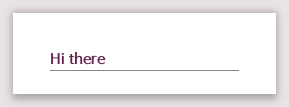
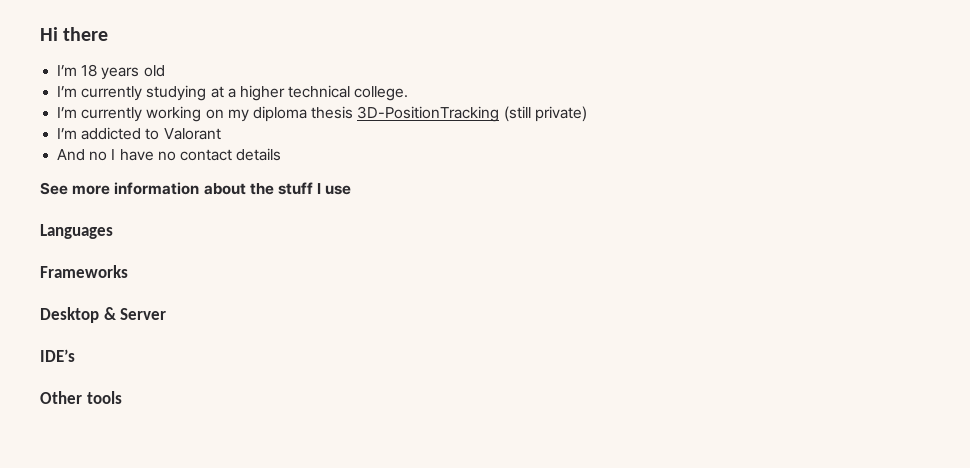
+ I’m 18 years old
+ I’m currently studying at a higher technical college.
+ I’m currently working on my diploma thesis 3D-PositionTracking (still private)
+ I’m addicted to Valorant
+ And no I have no contact details
+ See more information about the stuff I use
+ Languages
+ Frameworks
+ Desktop & Server
+ IDE’s
+ Other tools

